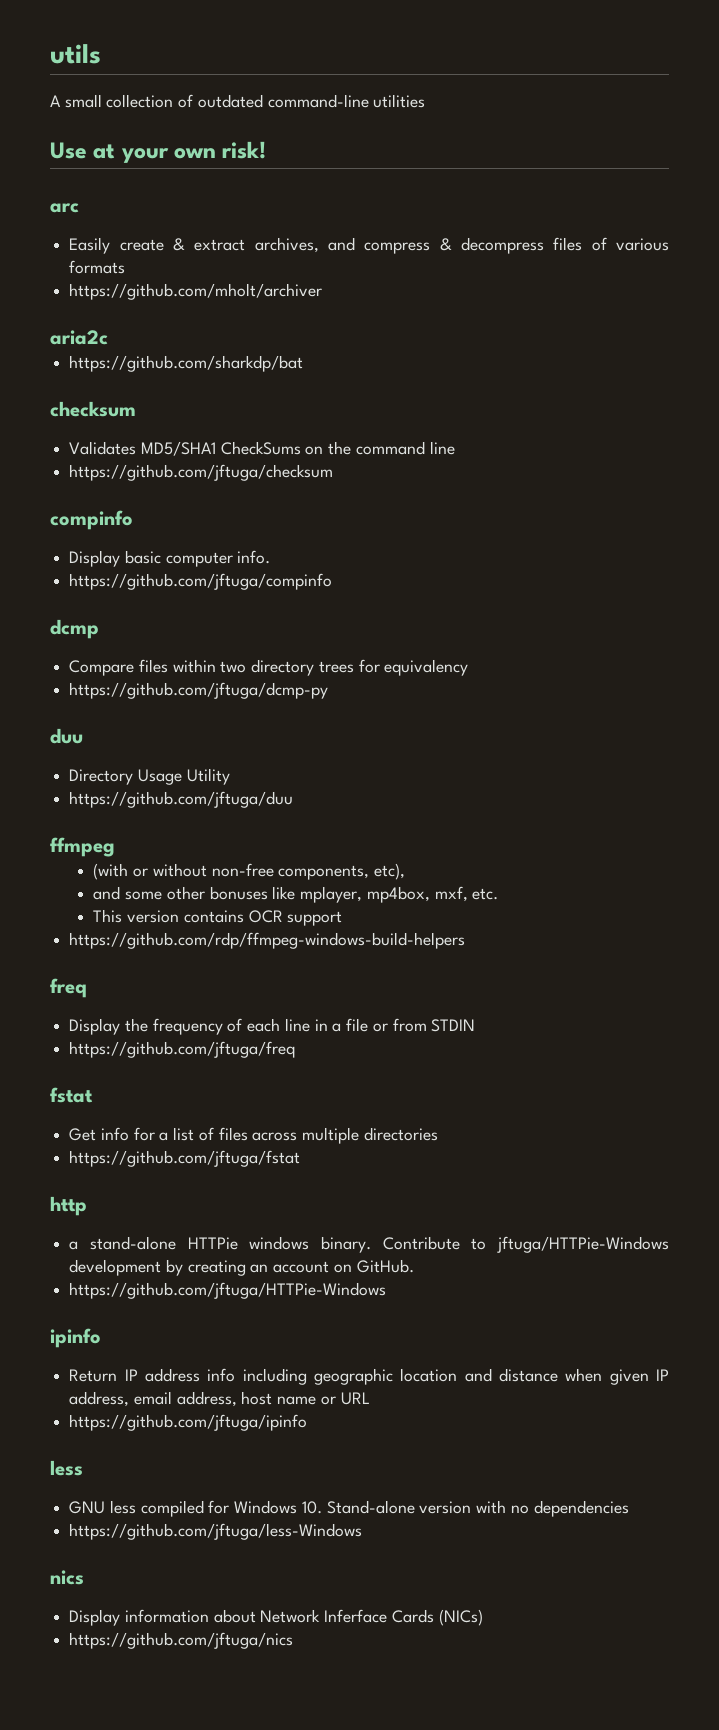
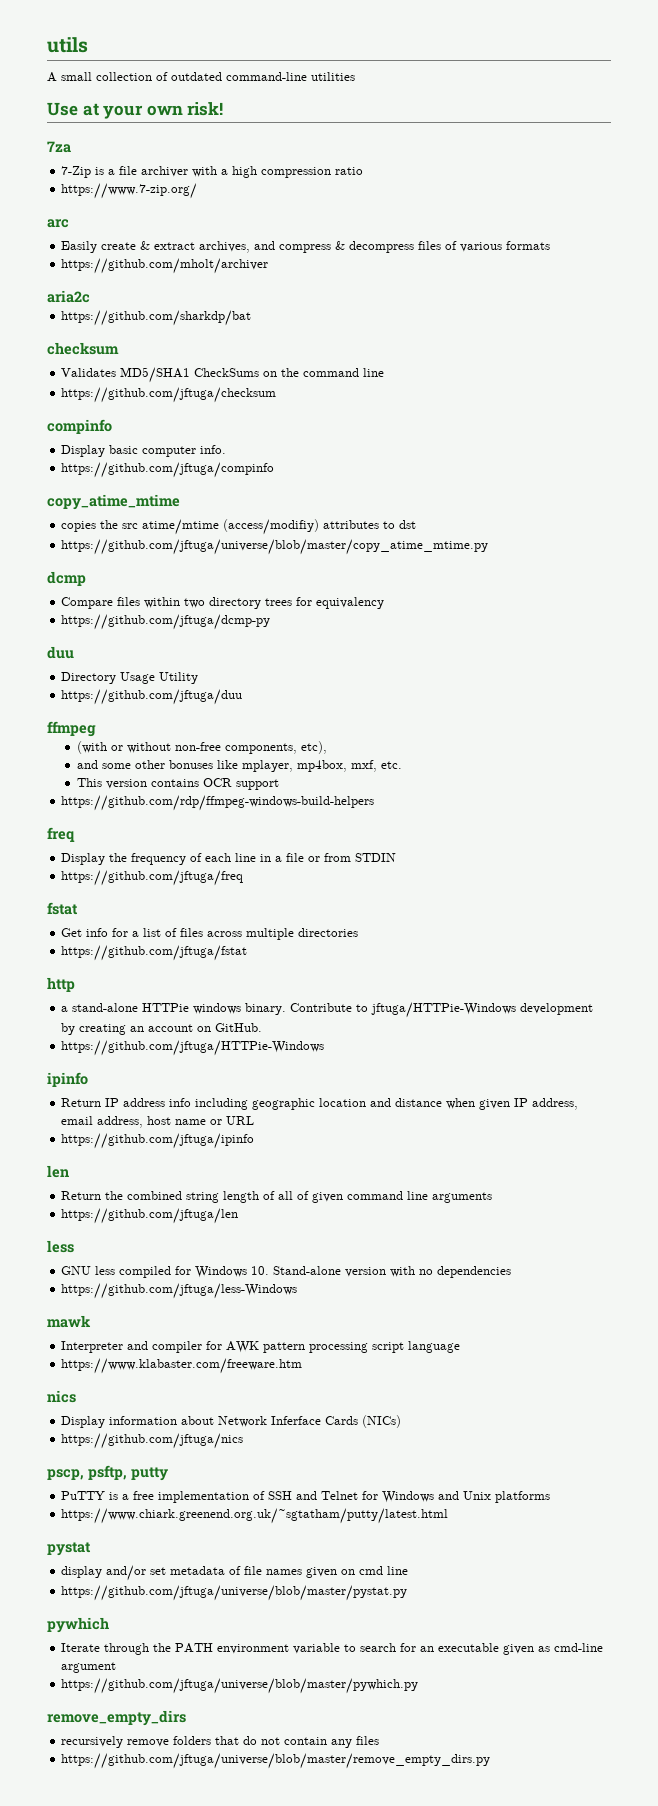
+ 7za
+ 7-Zip is a file archiver with a high compression ratio
+ https://www.7-zip.org/
+ copy_atime_mtime
+ copies the src atime/mtime (access/modifiy) attributes to dst
+ https://github.com/jftuga/universe/blob/master/copy_atime_mtime.py
+ len
+ Return the combined string length of all of given command line arguments
+ https://github.com/jftuga/len
+ mawk
+ Interpreter and compiler for AWK pattern processing script language
+ https://www.klabaster.com/freeware.htm
+ pscp, psftp, putty
+ PuTTY is a free implementation of SSH and Telnet for Windows and Unix platforms
+ https://www.chiark.greenend.org.uk/~sgtatham/putty/latest.html
+ pystat
+ display and/or set metadata of file names given on cmd line
+ https://github.com/jftuga/universe/blob/master/pystat.py
+ pywhich
+ Iterate through the PATH environment variable to search for an executable given as cmd-line argument
+ https://github.com/jftuga/universe/blob/master/pywhich.py
+ remove_empty_dirs
+ recursively remove folders that do not contain any files
+ https://github.com/jftuga/universe/blob/master/remove_empty_dirs.py

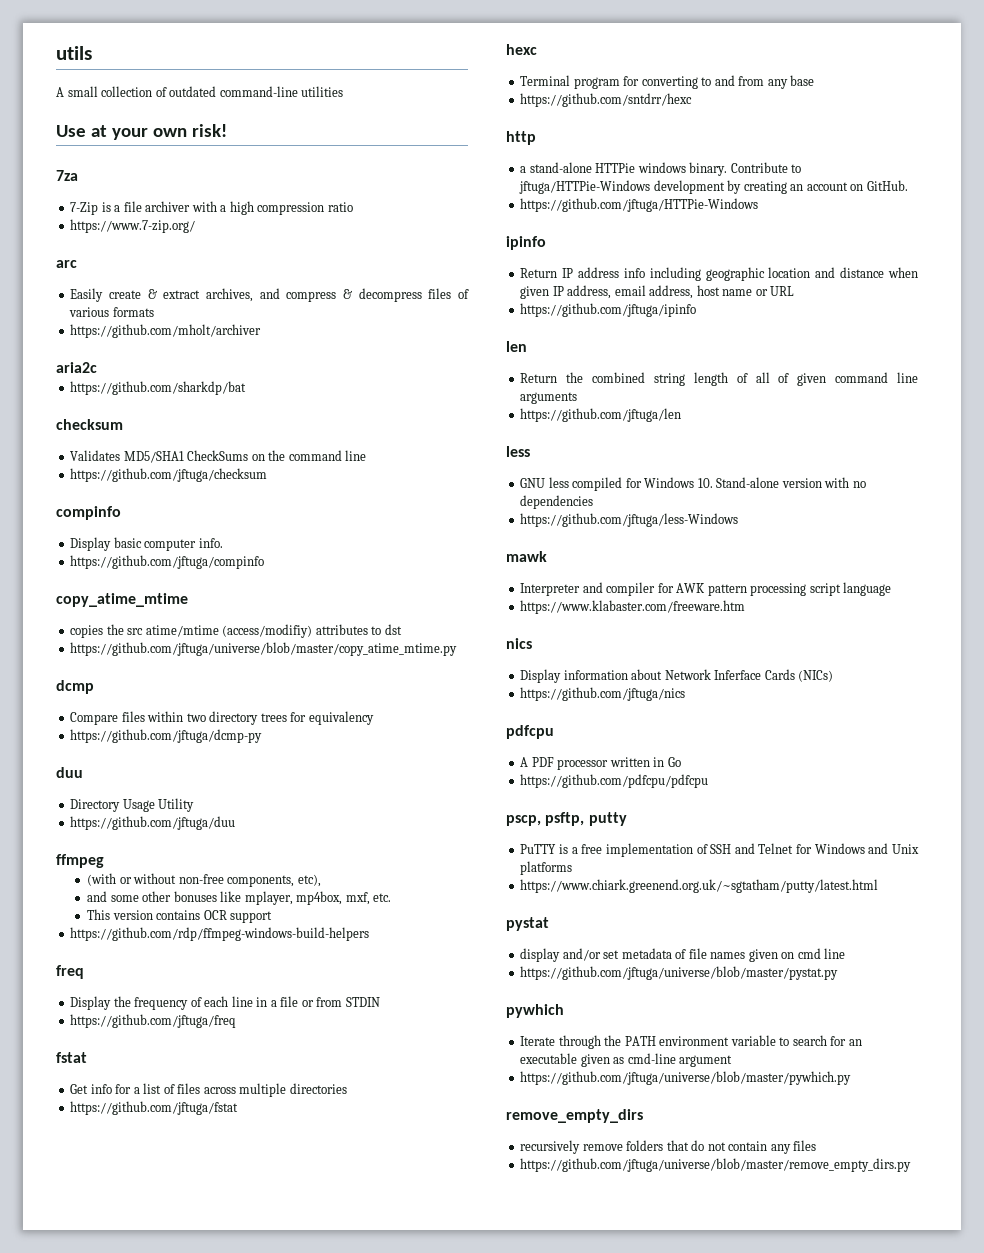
+ hexc
+ Terminal program for converting to and from any base
+ https://github.com/sntdrr/hexc
+ pdfcpu
+ A PDF processor written in Go
+ https://github.com/pdfcpu/pdfcpu

